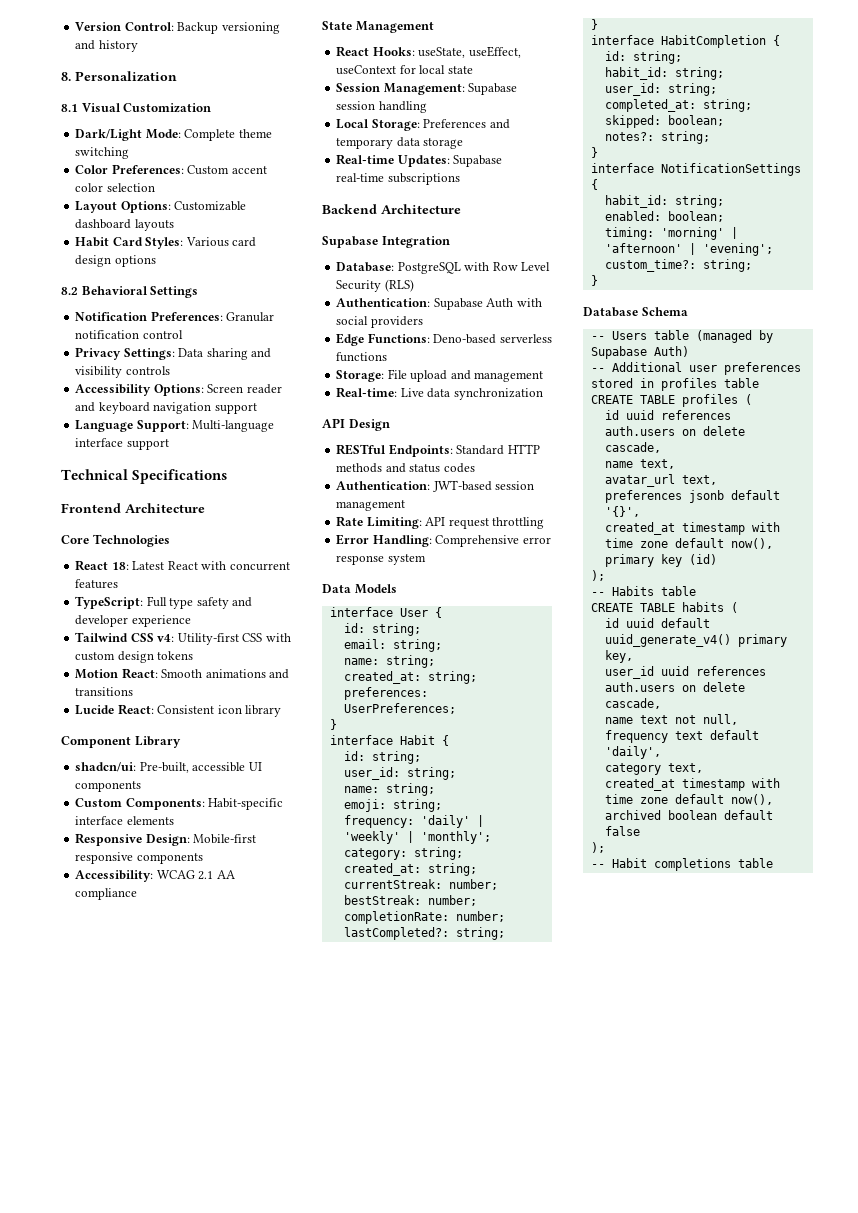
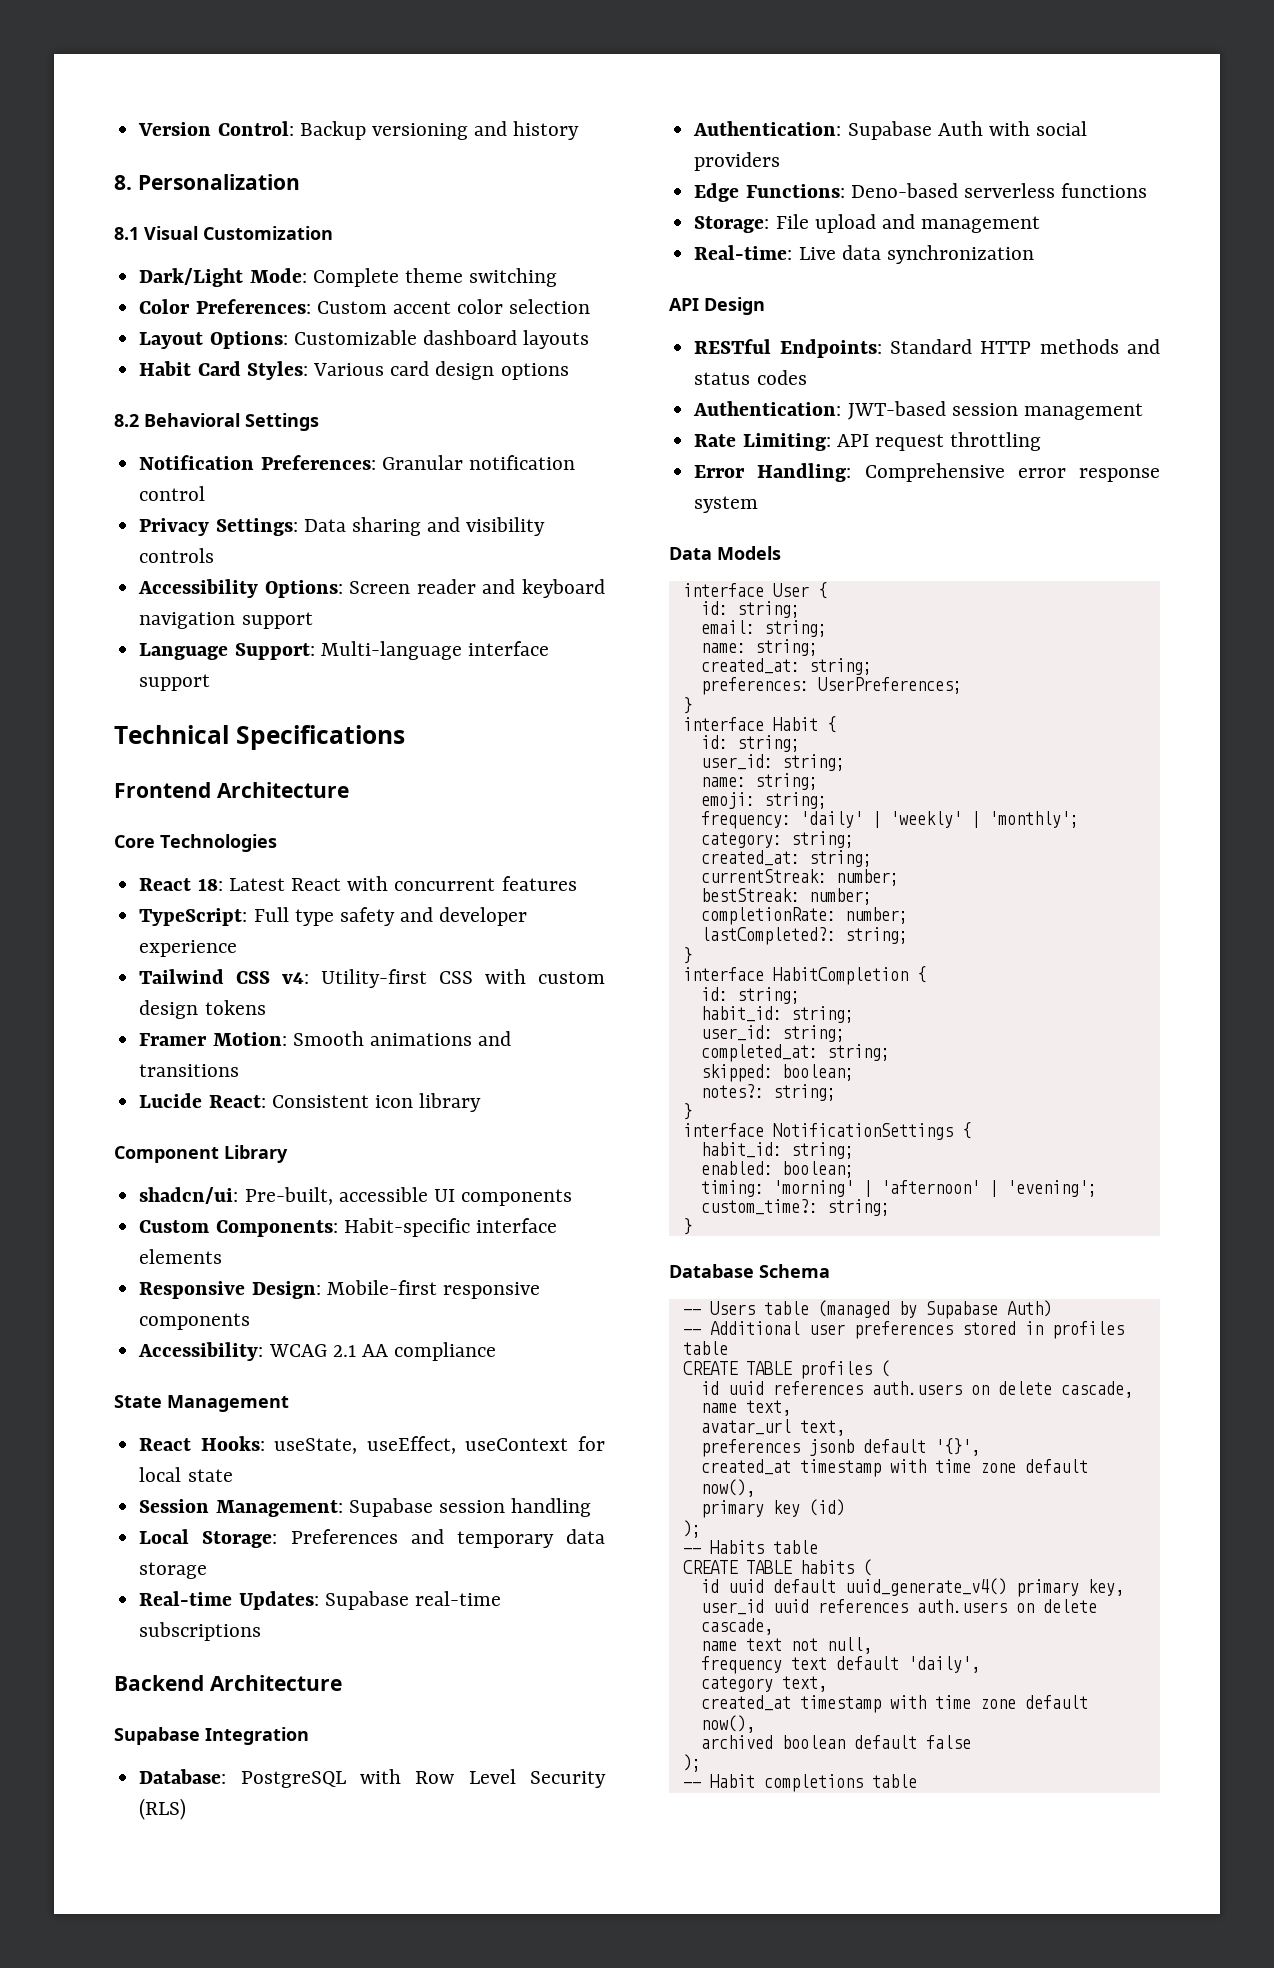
- Motion React: Smooth animations and transitions
+ Framer Motion: Smooth animations and transitions

